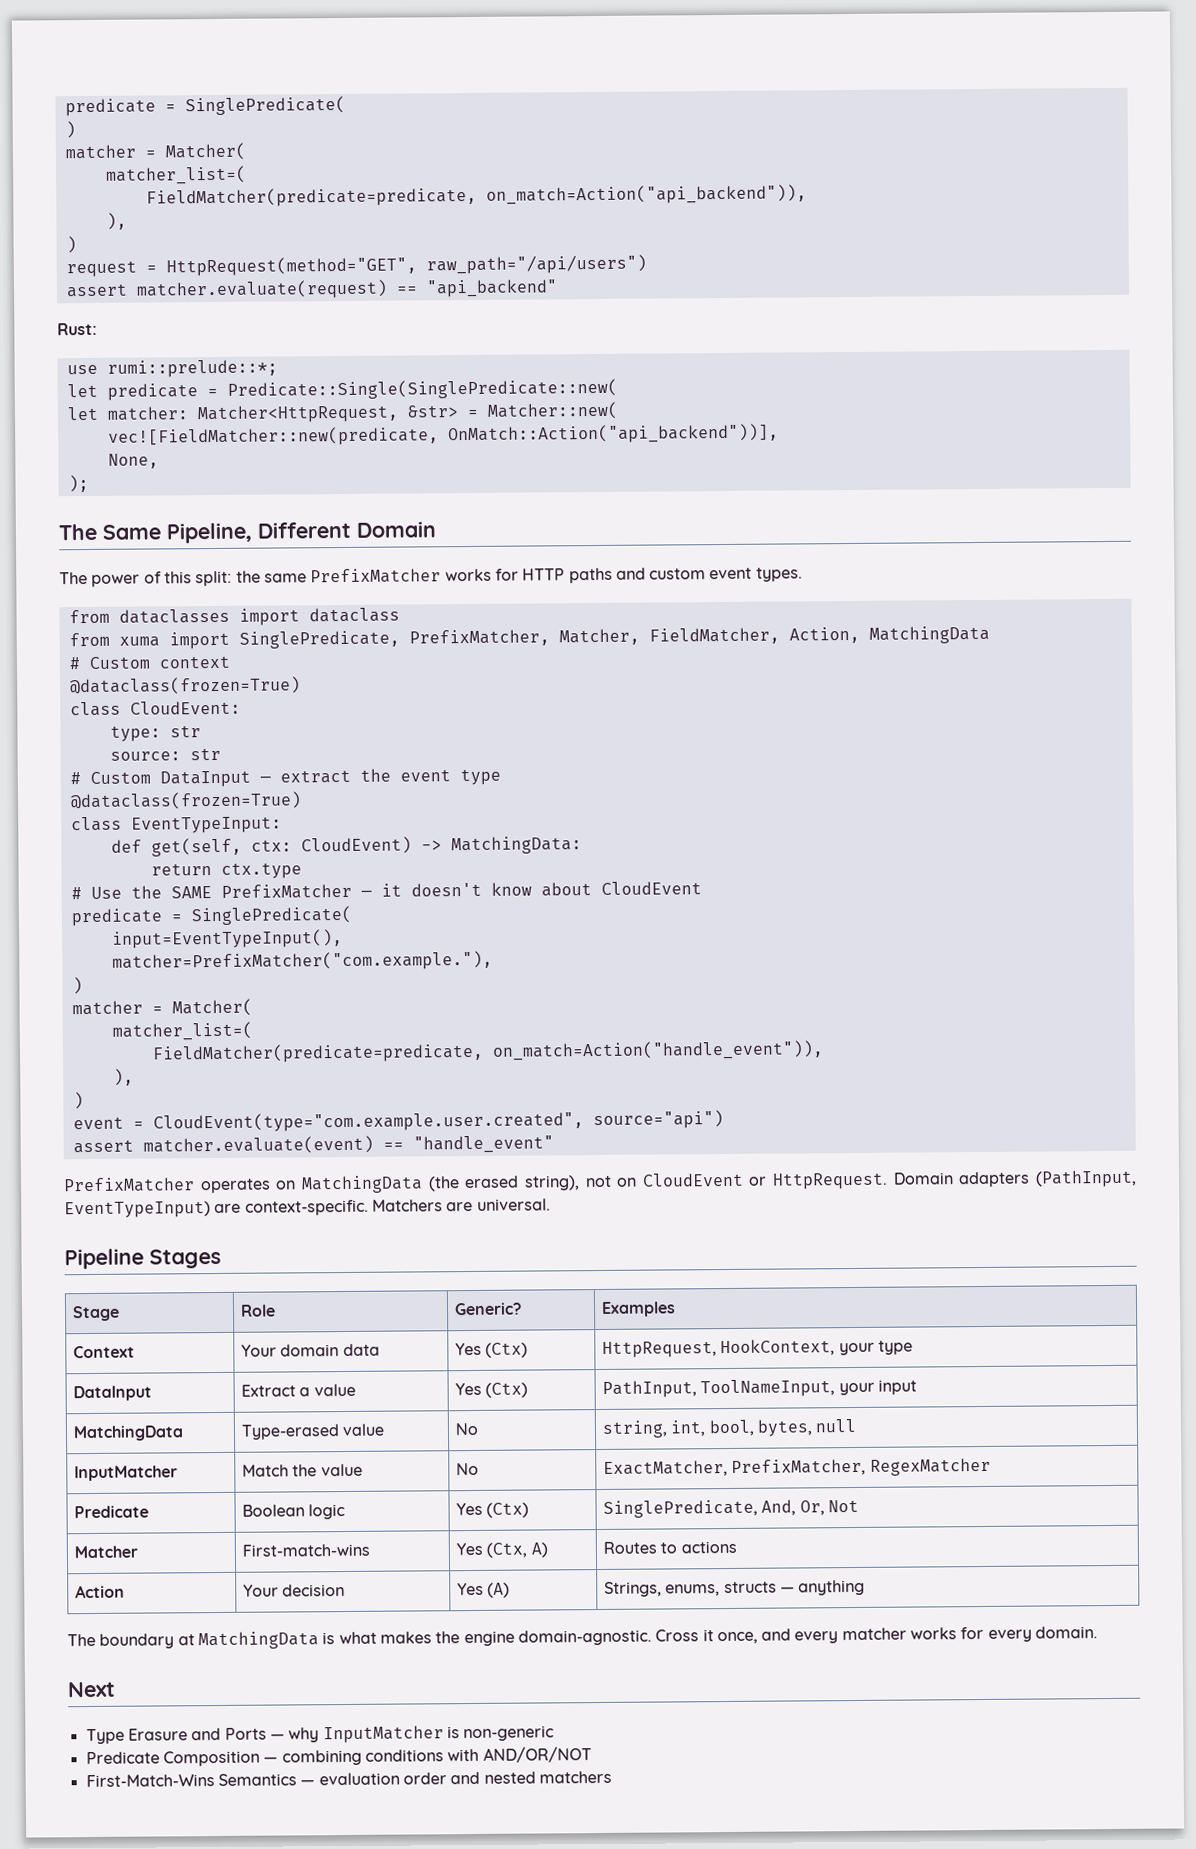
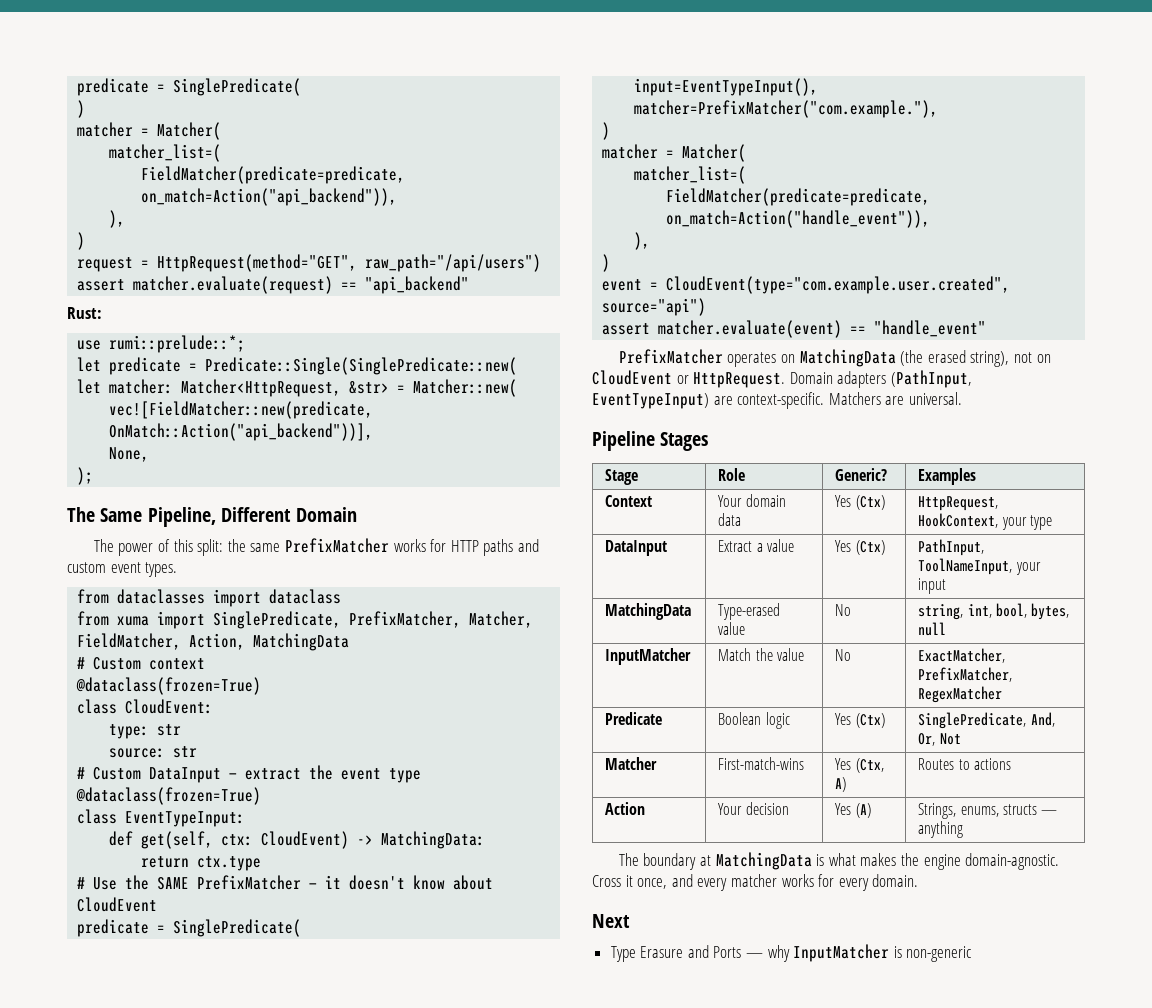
- Predicate Composition — combining conditions with AND/OR/NOT
- First-Match-Wins Semantics — evaluation order and nested matchers

